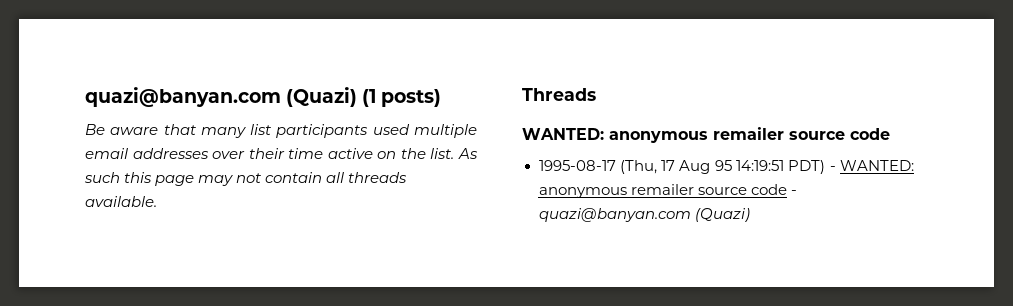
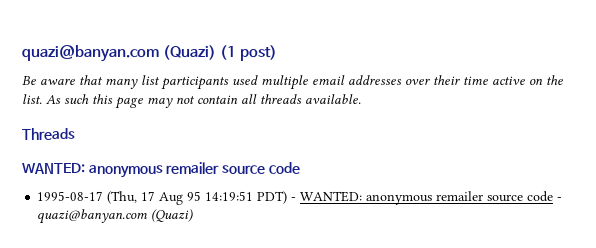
- quazi@banyan.com (Quazi) (1 posts)
+ quazi@banyan.com (Quazi) (1 post)

